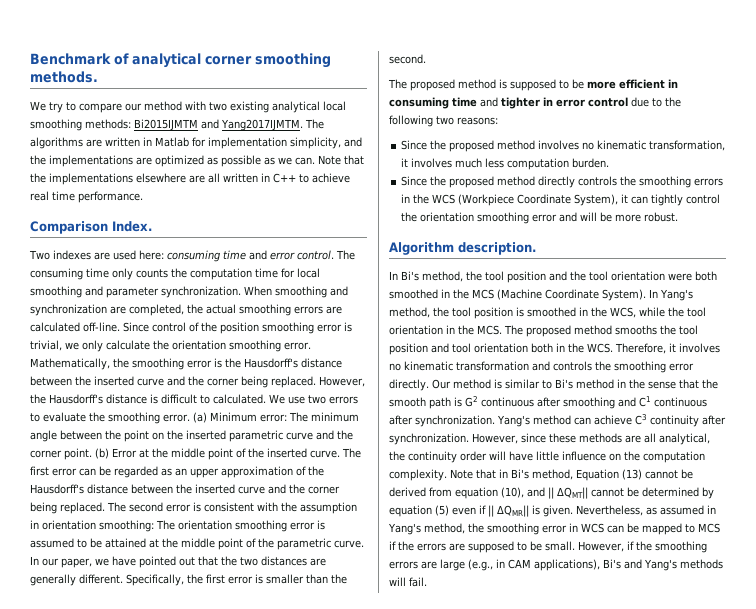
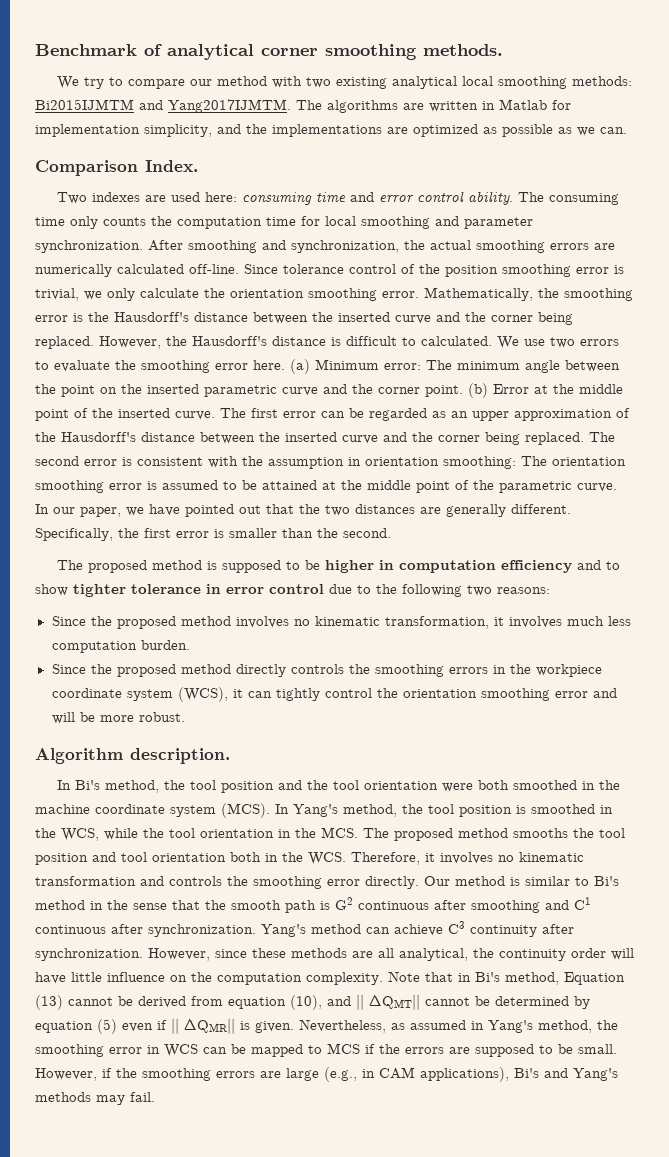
- Note that the implementations elsewhere are all written in C++ to achieve real time performance.
- Two indexes are used here: consuming time and error control.
+ Two indexes are used here: consuming time and error control ability.
- When smoothing and synchronization are completed, the actual smoothing errors are calculated off-line.
+ After smoothing and synchronization, the actual smoothing errors are numerically calculated off-line.
- Since control of the position smoothing error is trivial, we only calculate the orientation smoothing error.
+ Since tolerance control of the position smoothing error is trivial, we only calculate the orientation smoothing error.
- We use two errors to evaluate the smoothing error.
+ We use two errors to evaluate the smoothing error here.
- The proposed method is supposed to be more efficient in consuming time and tighter in error control due to the following two reasons:
+ The proposed method is supposed to be higher in computation efficiency and to show tighter tolerance in error control due to the following two reasons:
- Since the proposed method directly controls the smoothing errors in the WCS (Workpiece Coordinate System), it can tightly control the orientation smoothing error and will be more robust.
+ Since the proposed method directly controls the smoothing errors in the workpiece coordinate system (WCS), it can tightly control the orientation smoothing error and will be more robust.
- In Bi's method, the tool position and the tool orientation were both smoothed in the MCS (Machine Coordinate System).
+ In Bi's method, the tool position and the tool orientation were both smoothed in the machine coordinate system (MCS).
- However, if the smoothing errors are large (e.g., in CAM applications), Bi's and Yang's methods will fail.
+ However, if the smoothing errors are large (e.g., in CAM applications), Bi's and Yang's methods may fail.

